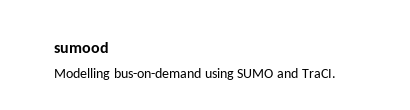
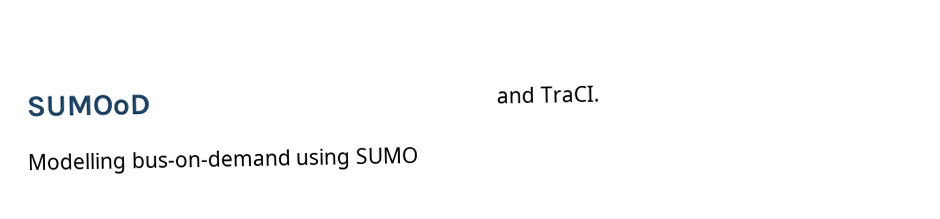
- sumood
+ SUMOoD

